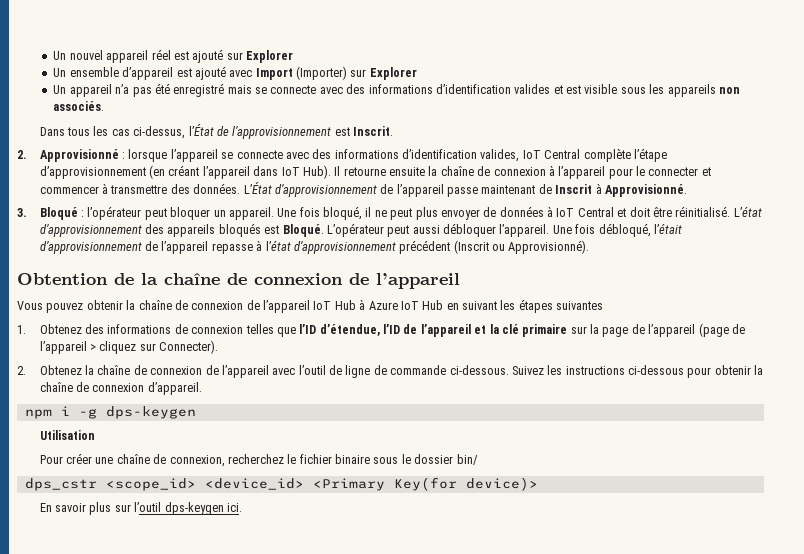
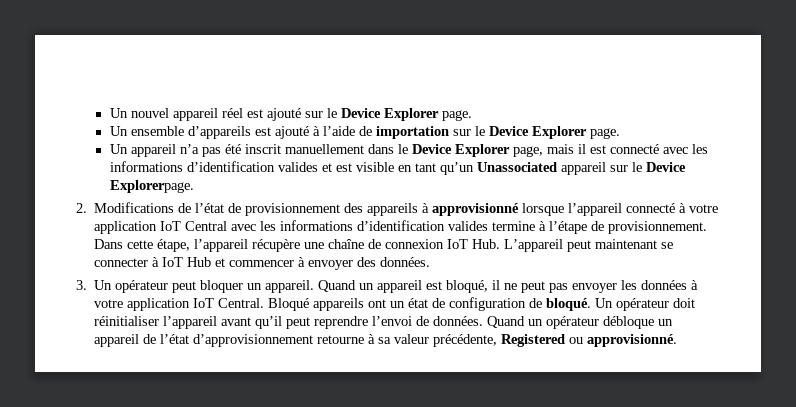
- Un nouvel appareil réel est ajouté sur Explorer
+ Un nouvel appareil réel est ajouté sur le Device Explorer page.
- Un ensemble d’appareil est ajouté avec Import (Importer) sur Explorer
+ Un ensemble d’appareils est ajouté à l’aide de importation sur le Device Explorer page.
- Un appareil n’a pas été enregistré mais se connecte avec des informations d’identification valides et est visible sous les appareils non associés.
- Dans tous les cas ci-dessus, l’État de l’approvisionnement est Inscrit.
- 2. Approvisionné : lorsque l’appareil se connecte avec des informations d’identification valides, IoT Central complète l’étape d’approvisionnement (en créant l’appareil dans IoT Hub). Il retourne ensuite la chaîne de connexion à l’appareil pour le connecter et commencer à transmettre des données. L’État d’approvisionnement de l’appareil passe maintenant de Inscrit à Approvisionné.
- 3. Bloqué : l’opérateur peut bloquer un appareil. Une fois bloqué, il ne peut plus envoyer de données à IoT Central et doit être réinitialisé. L’état d’approvisionnement des appareils bloqués est Bloqué. L’opérateur peut aussi débloquer l’appareil. Une fois débloqué, l’était d’approvisionnement de l’appareil repasse à l’état d’approvisionnement précédent (Inscrit ou Approvisionné).
- Obtention de la chaîne de connexion de l’appareil
- Vous pouvez obtenir la chaîne de connexion de l’appareil IoT Hub à Azure IoT Hub en suivant les étapes suivantes
- 1. Obtenez des informations de connexion telles que l’ID d’étendue, l’ID de l’appareil et la clé primaire sur la page de l’appareil (page de l’appareil > cliquez sur Connecter).
- 2. Obtenez la chaîne de connexion de l’appareil avec l’outil de ligne de commande ci-dessous. Suivez les instructions ci-dessous pour obtenir la chaîne de connexion d’appareil.
- npm i -g dps-keygen
- Utilisation
- Pour créer une chaîne de connexion, recherchez le fichier binaire sous le dossier bin/
- dps_cstr <scope_id> <device_id> <Primary Key(for device)>
- En savoir plus sur l’outil dps-keygen ici.
+ Un appareil n’a pas été inscrit manuellement dans le Device Explorer page, mais il est connecté avec les informations d’identification valides et est visible en tant qu’un Unassociated appareil sur le Device Explorerpage.
+ 2. Modifications de l’état de provisionnement des appareils à approvisionné lorsque l’appareil connecté à votre application IoT Central avec les informations d’identification valides termine à l’étape de provisionnement. Dans cette étape, l’appareil récupère une chaîne de connexion IoT Hub. L’appareil peut maintenant se connecter à IoT Hub et commencer à envoyer des données.
+ 3. Un opérateur peut bloquer un appareil. Quand un appareil est bloqué, il ne peut pas envoyer les données à votre application IoT Central. Bloqué appareils ont un état de configuration de bloqué. Un opérateur doit réinitialiser l’appareil avant qu’il peut reprendre l’envoi de données. Quand un opérateur débloque un appareil de l’état d’approvisionnement retourne à sa valeur précédente, Registered ou approvisionné.

